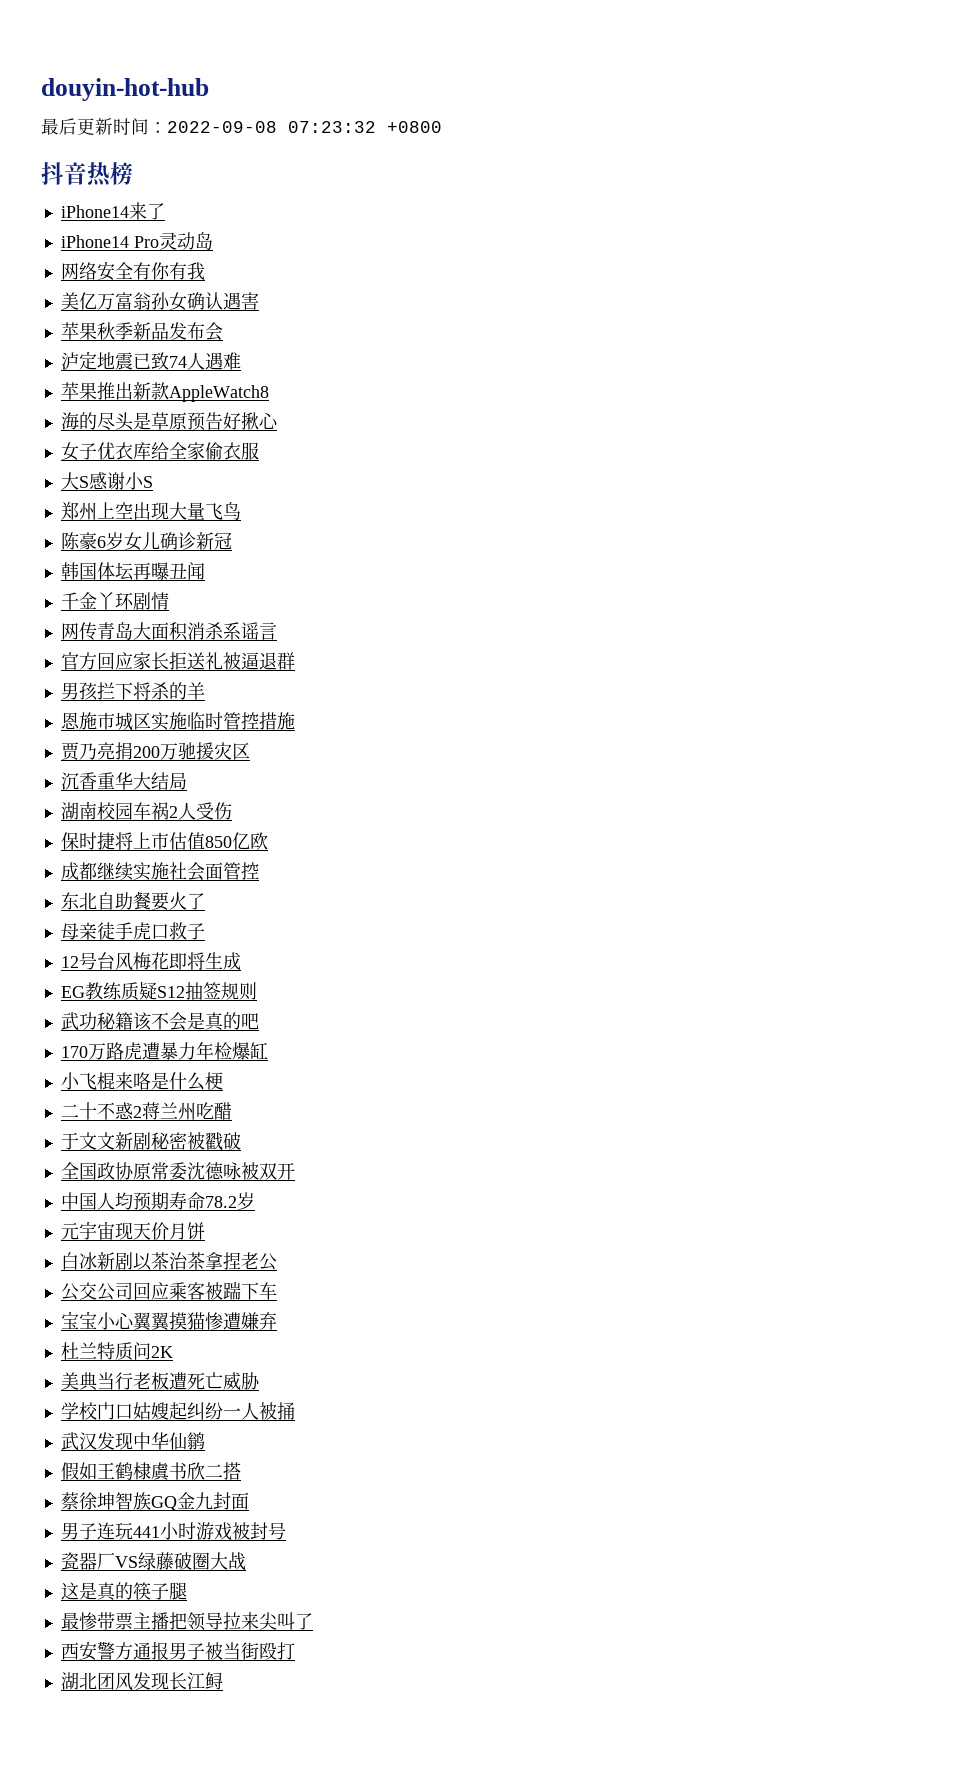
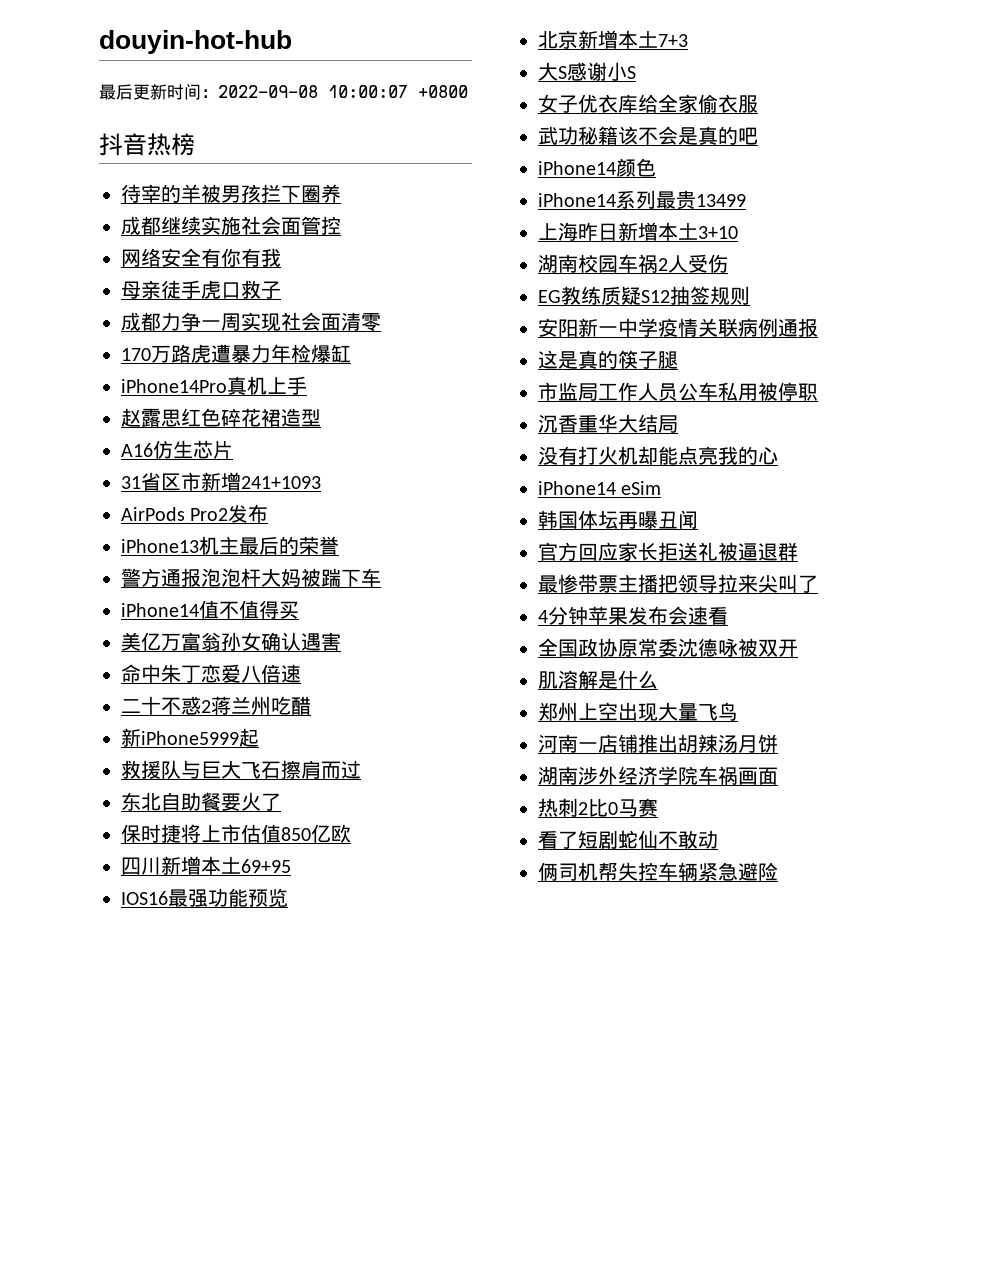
- 最后更新时间：2022-09-08 07:23:32 +0800
+ 最后更新时间：2022-09-08 10:00:07 +0800
- iPhone14来了
- iPhone14 Pro灵动岛
+ 待宰的羊被男孩拦下圈养
+ 成都继续实施社会面管控
  网络安全有你有我
+ 母亲徒手虎口救子
+ 成都力争一周实现社会面清零
+ 170万路虎遭暴力年检爆缸
+ iPhone14Pro真机上手
+ 赵露思红色碎花裙造型
+ A16仿生芯片
+ 31省区市新增241+1093
+ AirPods Pro2发布
+ iPhone13机主最后的荣誉
+ 警方通报泡泡杆大妈被踹下车
+ iPhone14值不值得买
- 苹果秋季新品发布会
- 泸定地震已致74人遇难
- 苹果推出新款AppleWatch8
- 海的尽头是草原预告好揪心
+ 命中朱丁恋爱八倍速
+ 二十不惑2蒋兰州吃醋
+ 新iPhone5999起
+ 救援队与巨大飞石擦肩而过
+ 东北自助餐要火了
+ 保时捷将上市估值850亿欧
+ 四川新增本土69+95
+ IOS16最强功能预览
+ 北京新增本土7+3
+ 大S感谢小S
- 大S感谢小S
- 郑州上空出现大量飞鸟
- 陈豪6岁女儿确诊新冠
+ 武功秘籍该不会是真的吧
+ iPhone14颜色
+ iPhone14系列最贵13499
+ 上海昨日新增本土3+10
+ 湖南校园车祸2人受伤
+ EG教练质疑S12抽签规则
+ 安阳新一中学疫情关联病例通报
+ 这是真的筷子腿
+ 市监局工作人员公车私用被停职
+ 沉香重华大结局
+ 没有打火机却能点亮我的心
+ iPhone14 eSim
  韩国体坛再曝丑闻
- 千金丫环剧情
- 网传青岛大面积消杀系谣言
- 男孩拦下将杀的羊
- 恩施市城区实施临时管控措施
- 贾乃亮捐200万驰援灾区
- 沉香重华大结局
- 湖南校园车祸2人受伤
- 保时捷将上市估值850亿欧
- 成都继续实施社会面管控
- 东北自助餐要火了
- 母亲徒手虎口救子
- 12号台风梅花即将生成
- EG教练质疑S12抽签规则
- 武功秘籍该不会是真的吧
- 170万路虎遭暴力年检爆缸
- 小飞棍来咯是什么梗
- 二十不惑2蒋兰州吃醋
- 于文文新剧秘密被戳破
- 全国政协原常委沈德咏被双开
- 中国人均预期寿命78.2岁
- 元宇宙现天价月饼
- 白冰新剧以茶治茶拿捏老公
- 公交公司回应乘客被踹下车
- 宝宝小心翼翼摸猫惨遭嫌弃
- 杜兰特质问2K
- 美典当行老板遭死亡威胁
- 学校门口姑嫂起纠纷一人被捅
- 武汉发现中华仙鹟
- 假如王鹤棣虞书欣二搭
- 蔡徐坤智族GQ金九封面
- 男子连玩441小时游戏被封号
- 瓷器厂VS绿藤破圈大战
- 这是真的筷子腿
- 西安警方通报男子被当街殴打
- 湖北团风发现长江鲟
+ 4分钟苹果发布会速看
+ 全国政协原常委沈德咏被双开
+ 肌溶解是什么
+ 郑州上空出现大量飞鸟
+ 河南一店铺推出胡辣汤月饼
+ 湖南涉外经济学院车祸画面
+ 热刺2比0马赛
+ 看了短剧蛇仙不敢动
+ 俩司机帮失控车辆紧急避险

